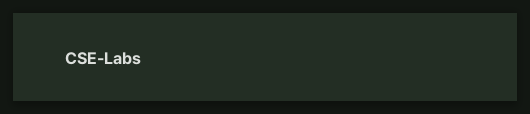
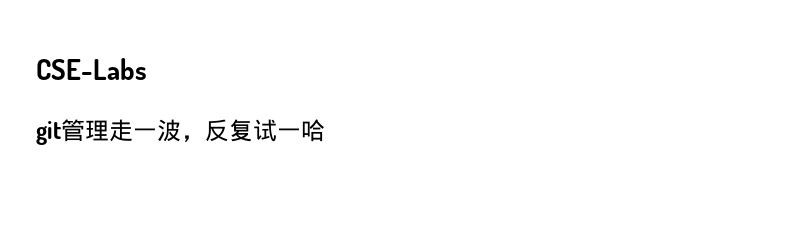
+ git管理走一波，反复试一哈

